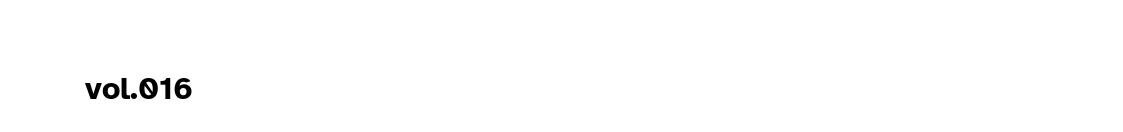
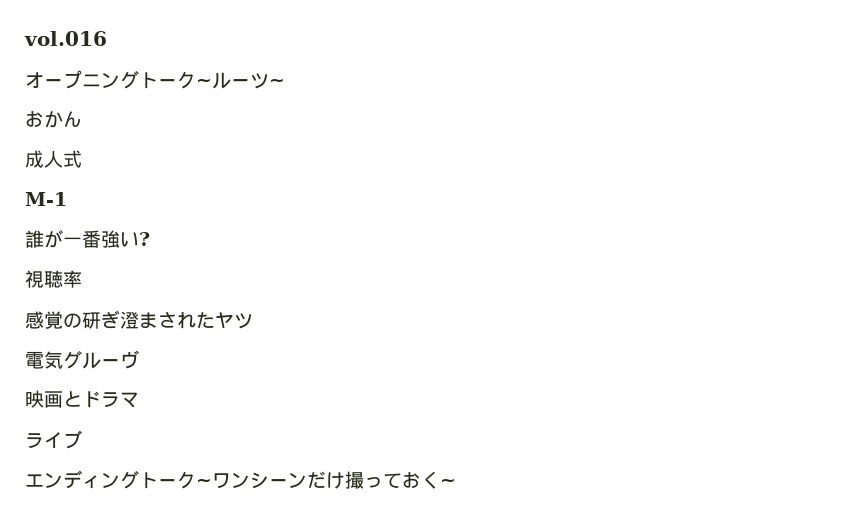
+ オープニングトーク~ルーツ~
+ おかん
+ 成人式
+ M-1
+ 誰が一番強い?
+ 視聴率
+ 感覚の研ぎ澄まされたヤツ
+ 電気グルーヴ
+ 映画とドラマ
+ ライブ
+ エンディングトーク~ワンシーンだけ撮っておく~

